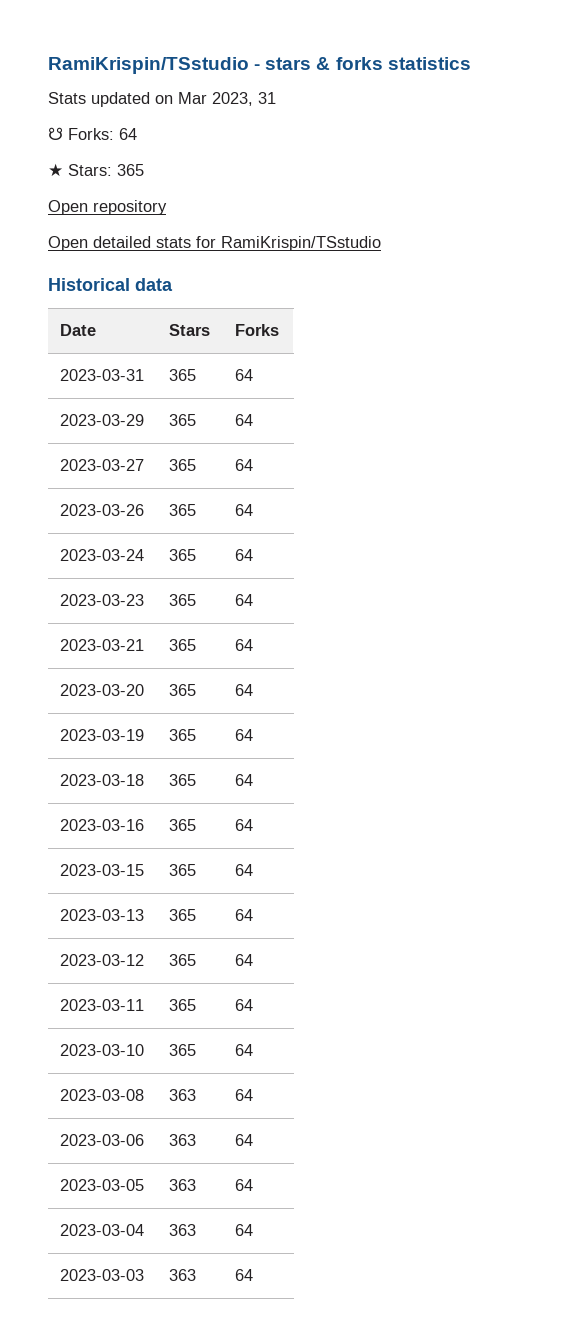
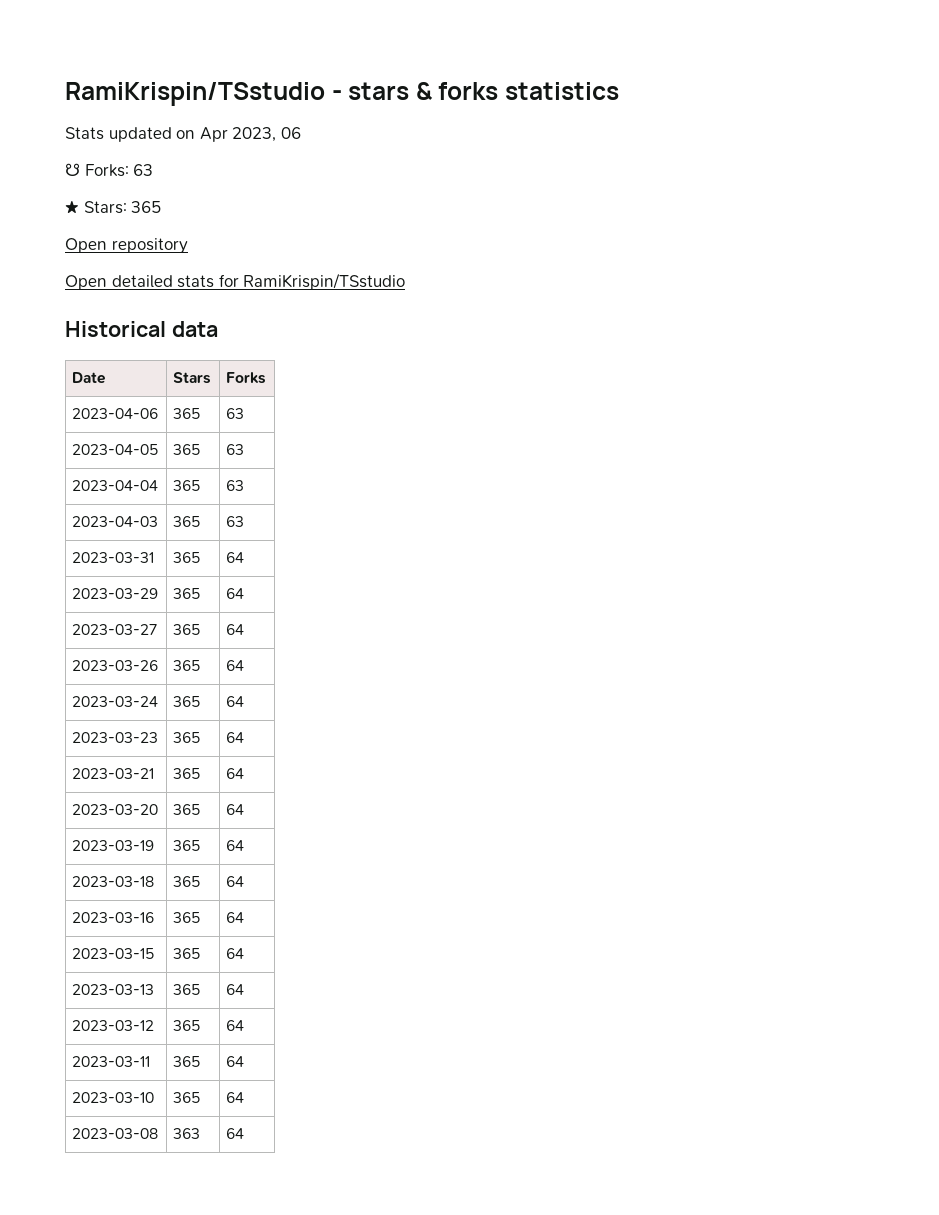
- Stats updated on Mar 2023, 31
+ Stats updated on Apr 2023, 06
- ☋ Forks: 64
+ ☋ Forks: 63
+ 2023-04-06 | 365 | 63
+ 2023-04-05 | 365 | 63
+ 2023-04-04 | 365 | 63
+ 2023-04-03 | 365 | 63
- 2023-03-06 | 363 | 64
- 2023-03-05 | 363 | 64
- 2023-03-04 | 363 | 64
- 2023-03-03 | 363 | 64

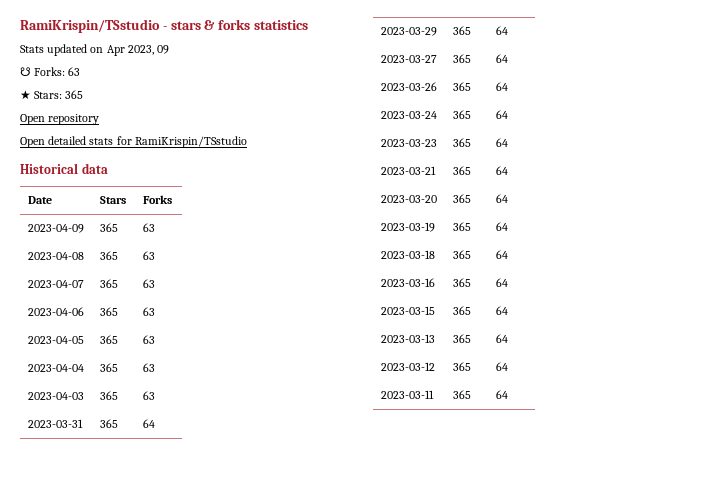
- Stats updated on Apr 2023, 06
+ Stats updated on Apr 2023, 09
+ 2023-04-09 | 365 | 63
+ 2023-04-08 | 365 | 63
+ 2023-04-07 | 365 | 63
- 2023-03-10 | 365 | 64
- 2023-03-08 | 363 | 64

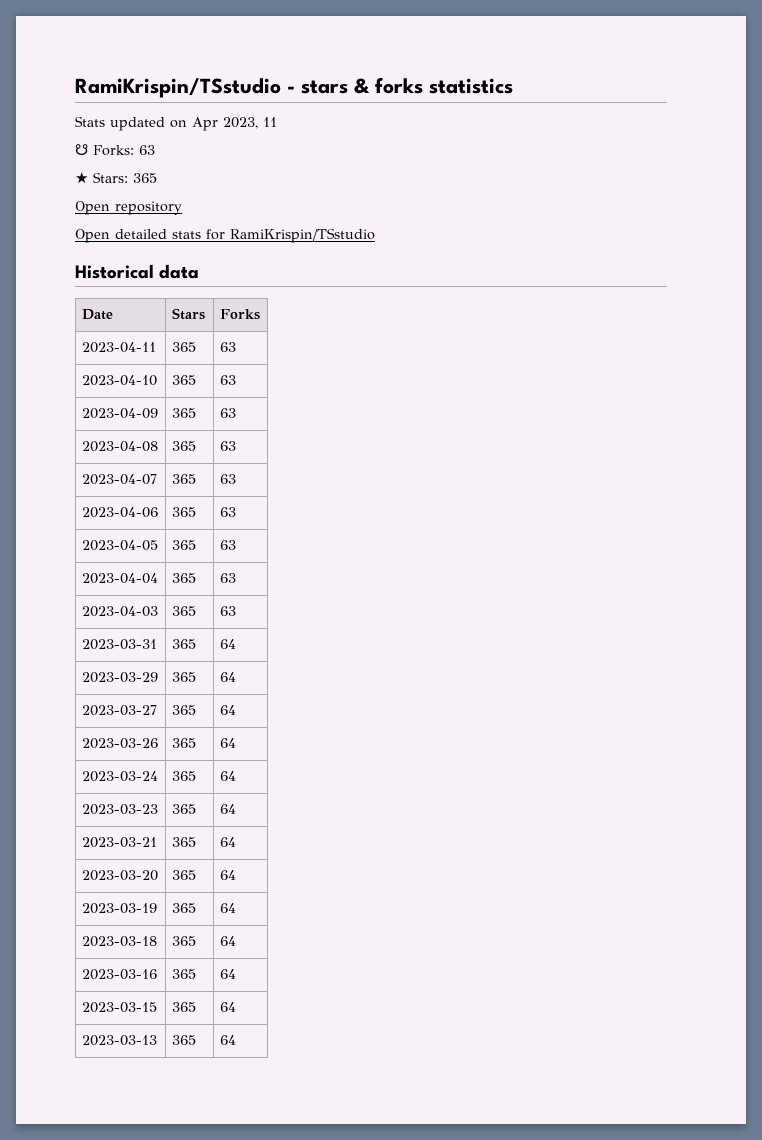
- Stats updated on Apr 2023, 09
+ Stats updated on Apr 2023, 11
+ 2023-04-11 | 365 | 63
+ 2023-04-10 | 365 | 63
- 2023-03-12 | 365 | 64
- 2023-03-11 | 365 | 64

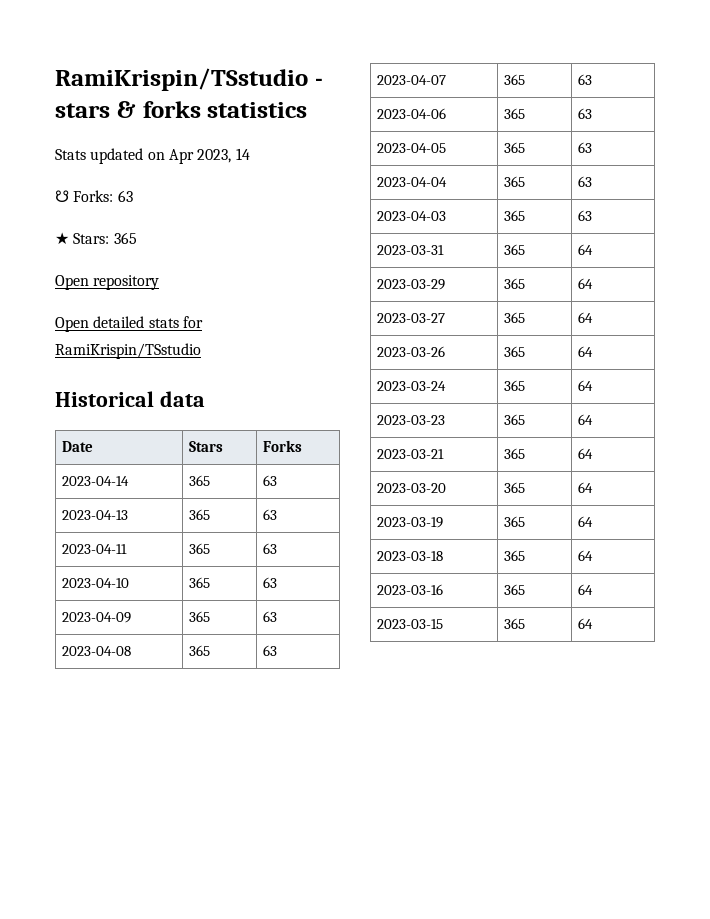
- Stats updated on Apr 2023, 11
+ Stats updated on Apr 2023, 14
+ 2023-04-14 | 365 | 63
+ 2023-04-13 | 365 | 63
- 2023-03-13 | 365 | 64

